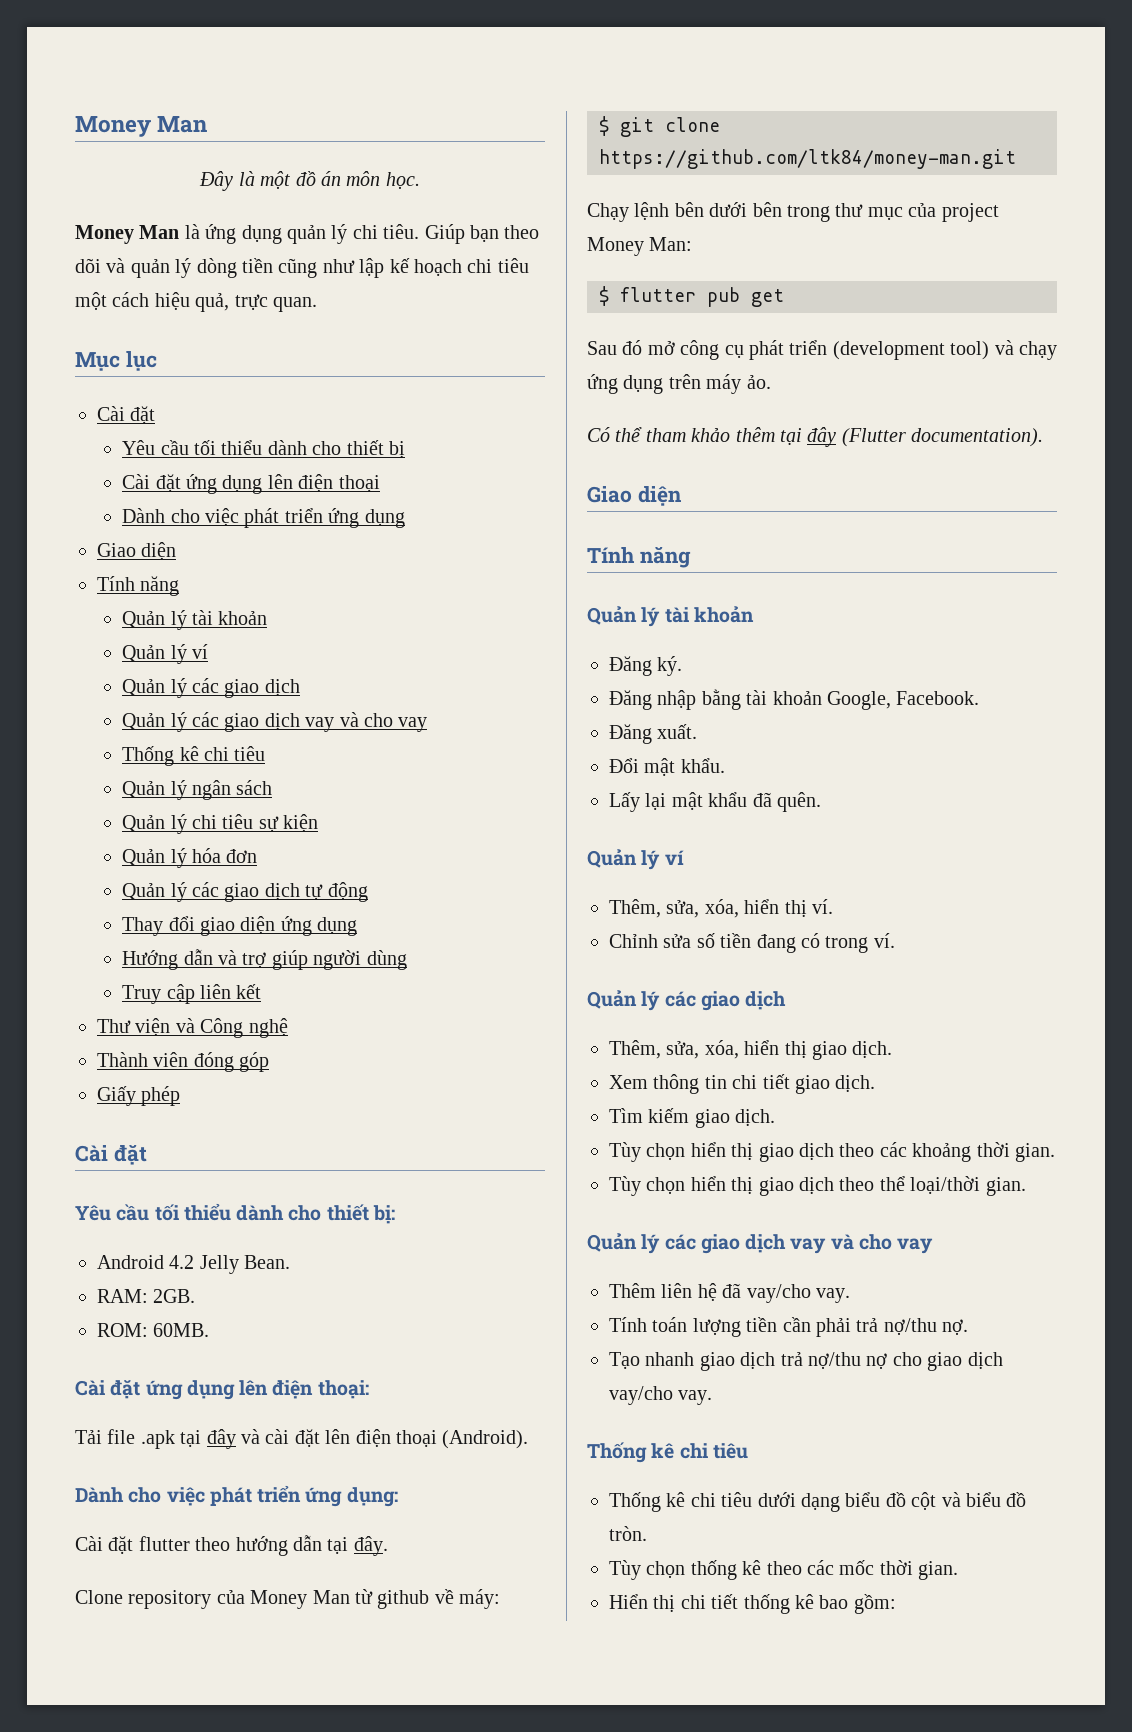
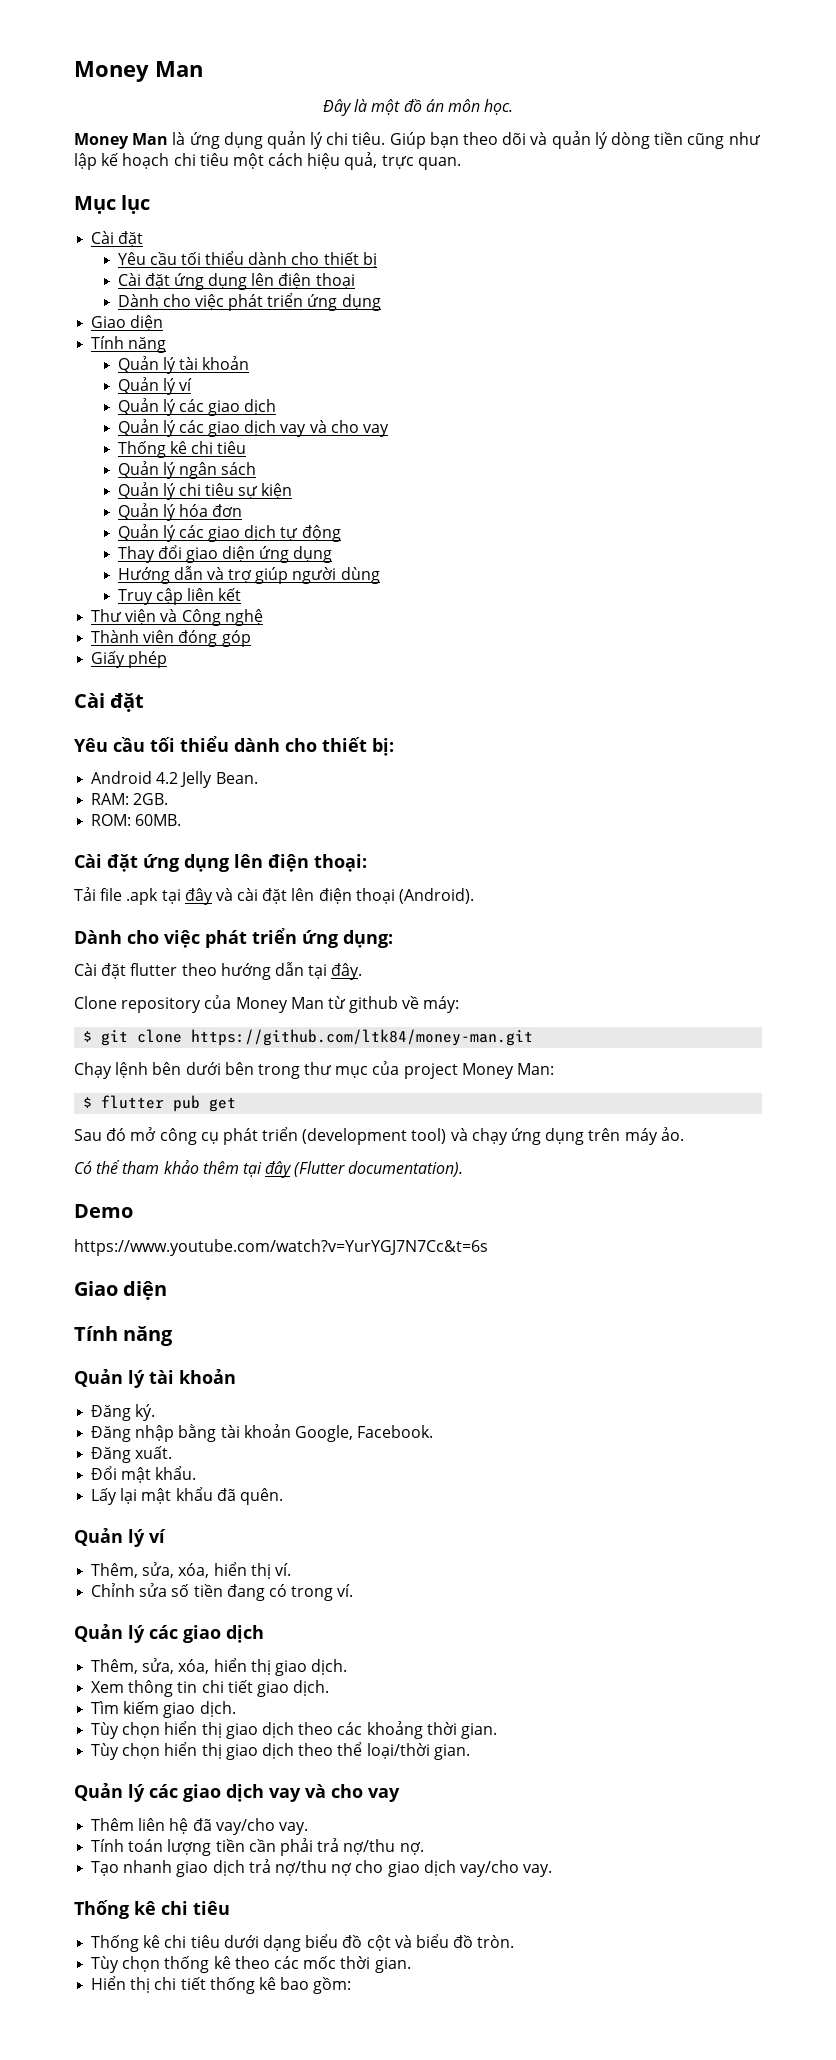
+ Demo
+ https://www.youtube.com/watch?v=YurYGJ7N7Cc&t=6s

